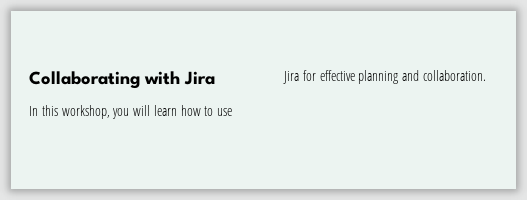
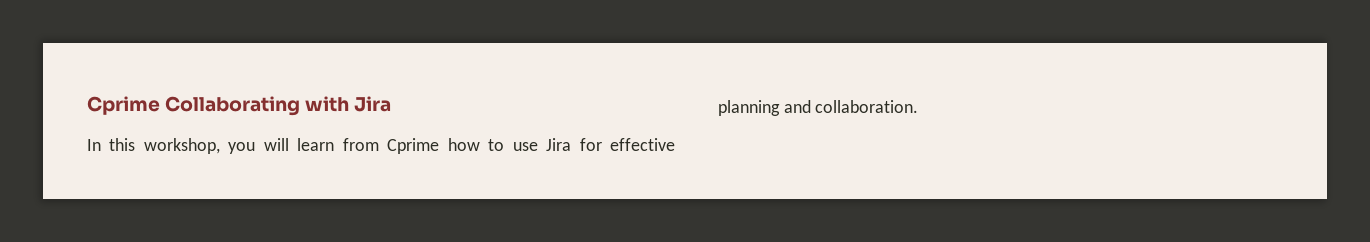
- Collaborating with Jira
+ Cprime Collaborating with Jira
- In this workshop, you will learn how to use Jira for effective planning and collaboration.
+ In this workshop, you will learn from Cprime how to use Jira for effective planning and collaboration.

